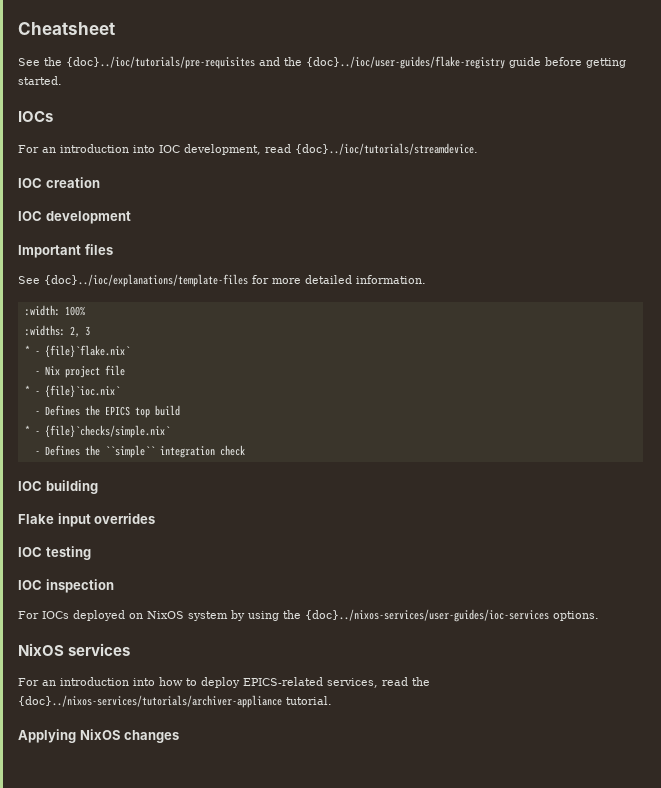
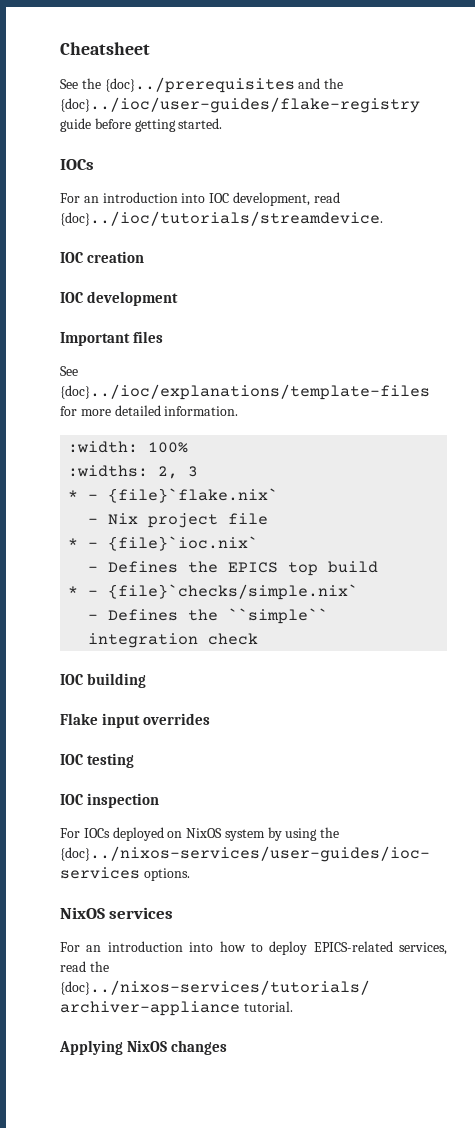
- See the {doc}../ioc/tutorials/pre-requisites and the {doc}../ioc/user-guides/flake-registry guide before getting started.
+ See the {doc}../prerequisites and the {doc}../ioc/user-guides/flake-registry guide before getting started.

